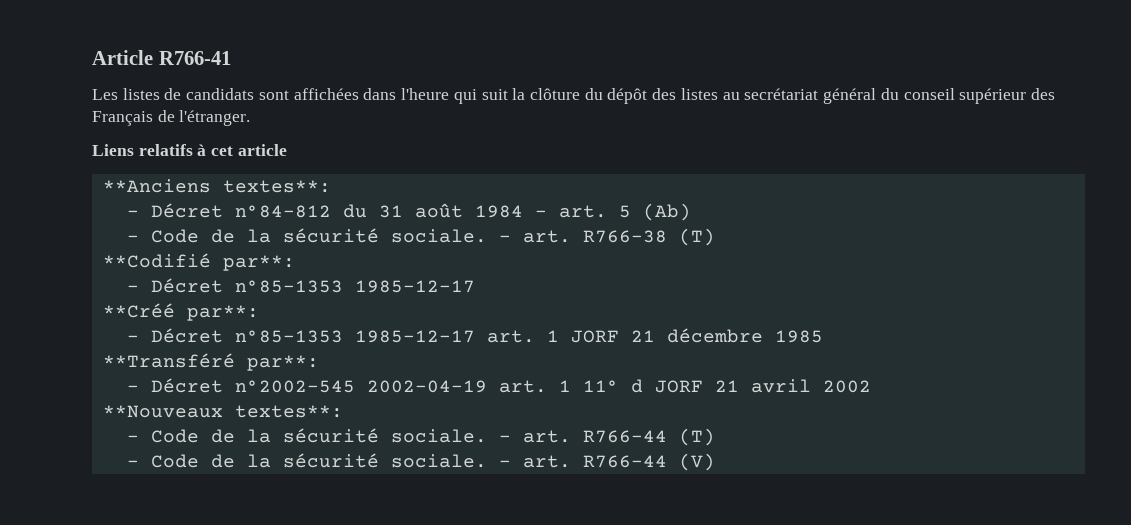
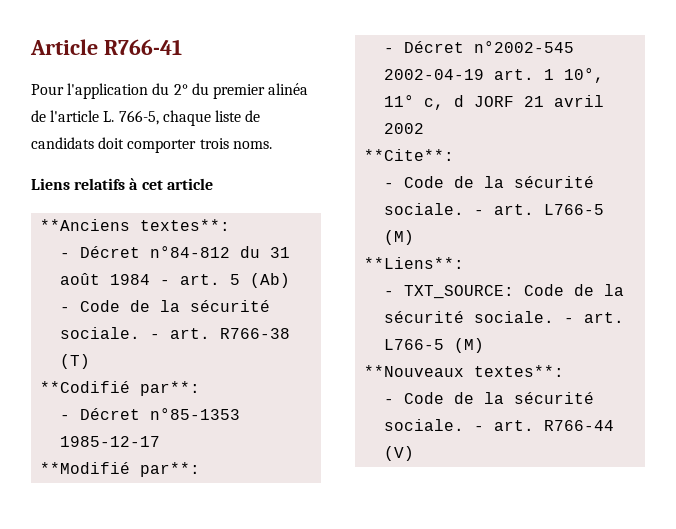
- Les listes de candidats sont affichées dans l'heure qui suit la clôture du dépôt des listes au secrétariat général du conseil supérieur des Français de l'étranger.
+ Pour l'application du 2° du premier alinéa de l'article L. 766-5, chaque liste de candidats doit comporter trois noms.
- **Créé par**:
- - Décret n°85-1353 1985-12-17 art. 1 JORF 21 décembre 1985
- **Transféré par**:
+ **Modifié par**:
- - Décret n°2002-545 2002-04-19 art. 1 11° d JORF 21 avril 2002
+ - Décret n°2002-545 2002-04-19 art. 1 10°, 11° c, d JORF 21 avril 2002
+ **Cite**:
+ - Code de la sécurité sociale. - art. L766-5 (M)
+ **Liens**:
+ - TXT_SOURCE: Code de la sécurité sociale. - art. L766-5 (M)
  **Nouveaux textes**:
- - Code de la sécurité sociale. - art. R766-44 (T)

